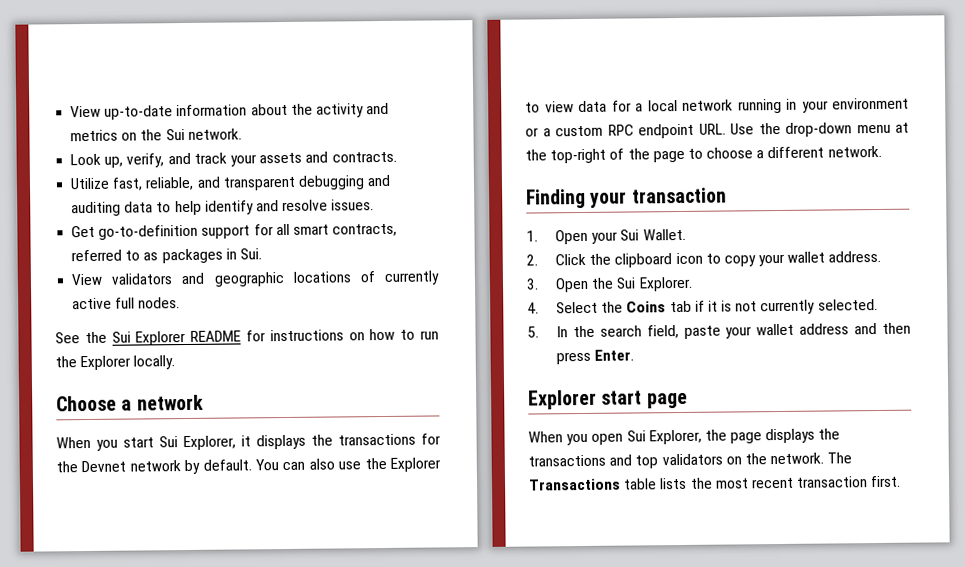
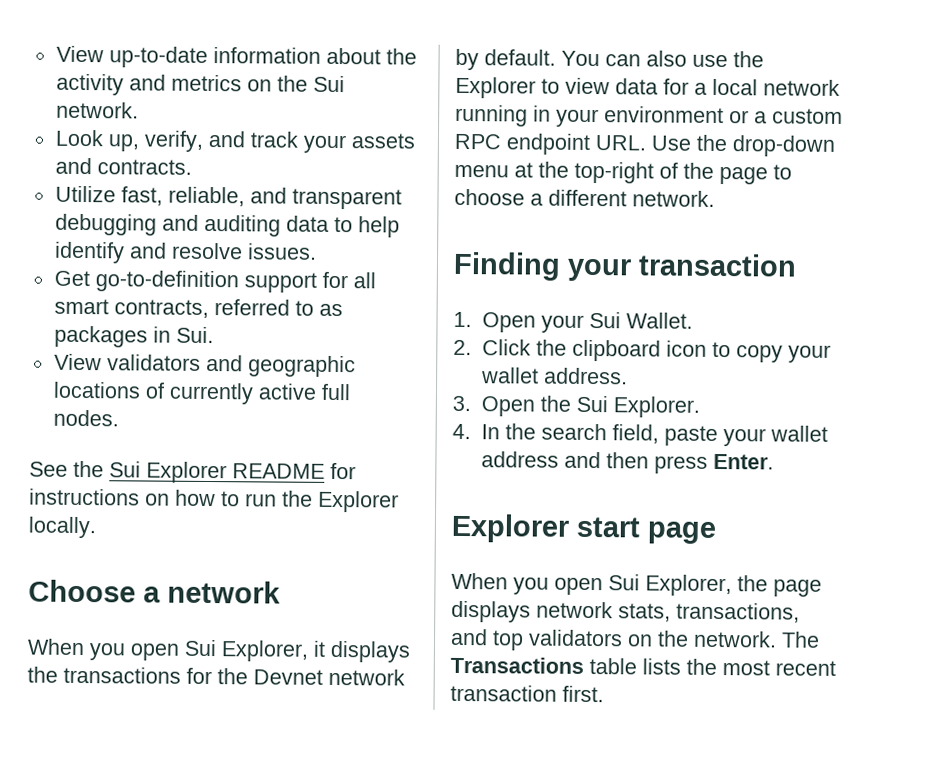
- When you start Sui Explorer, it displays the transactions for the Devnet network by default.
+ When you open Sui Explorer, it displays the transactions for the Devnet network by default.
- 4. Select the Coins tab if it is not currently selected.
- 5. In the search field, paste your wallet address and then press Enter.
+ 4. In the search field, paste your wallet address and then press Enter.
- When you open Sui Explorer, the page displays the transactions and top validators on the network.
+ When you open Sui Explorer, the page displays network stats, transactions, and top validators on the network.

